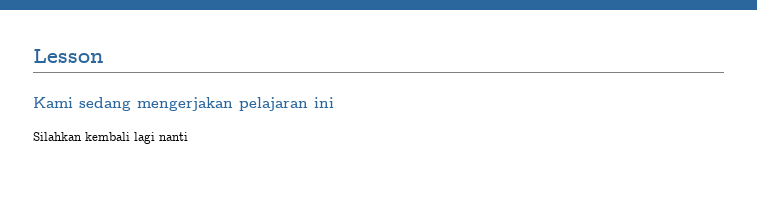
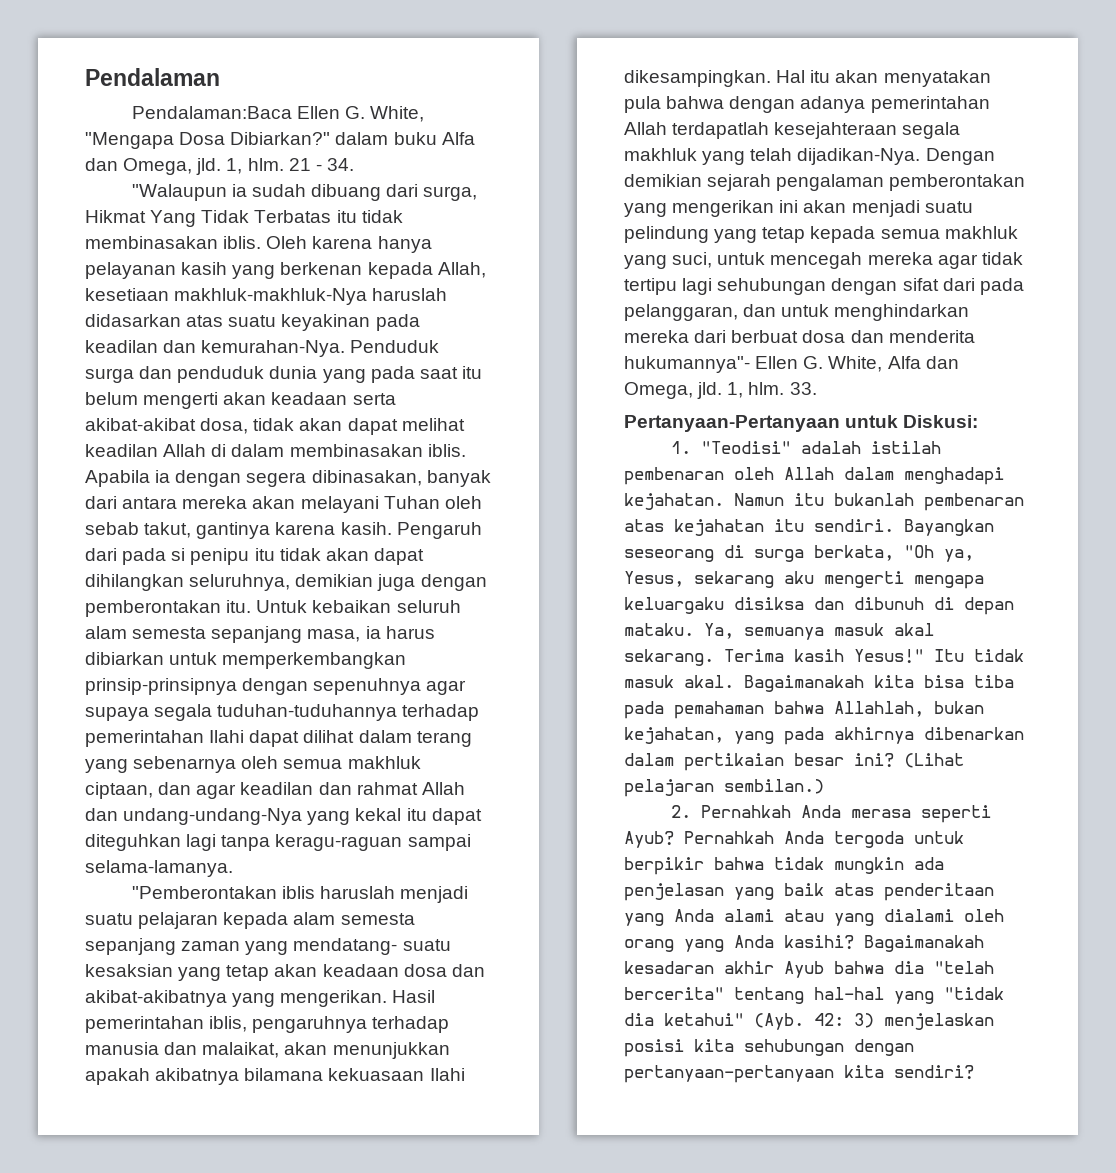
- Lesson
- Kami sedang mengerjakan pelajaran ini
- Silahkan kembali lagi nanti
+ Pendalaman
+ Pendalaman:Baca Ellen G. White, "Mengapa Dosa Dibiarkan?" dalam buku Alfa dan Omega, jld. 1, hlm. 21 - 34.
+ "Walaupun ia sudah dibuang dari surga, Hikmat Yang Tidak Terbatas itu tidak membinasakan iblis. Oleh karena hanya pelayanan kasih yang berkenan kepada Allah, kesetiaan makhluk-makhluk-Nya haruslah didasarkan atas suatu keyakinan pada keadilan dan kemurahan-Nya. Penduduk surga dan penduduk dunia yang pada saat itu belum mengerti akan keadaan serta akibat-akibat dosa, tidak akan dapat melihat keadilan Allah di dalam membinasakan iblis. Apabila ia dengan segera dibinasakan, banyak dari antara mereka akan melayani Tuhan oleh sebab takut, gantinya karena kasih. Pengaruh dari pada si penipu itu tidak akan dapat dihilangkan seluruhnya, demikian juga dengan pemberontakan itu. Untuk kebaikan seluruh alam semesta sepanjang masa, ia harus dibiarkan untuk memperkembangkan prinsip-prinsipnya dengan sepenuhnya agar supaya segala tuduhan-tuduhannya terhadap pemerintahan Ilahi dapat dilihat dalam terang yang sebenarnya oleh semua makhluk ciptaan, dan agar keadilan dan rahmat Allah dan undang-undang-Nya yang kekal itu dapat diteguhkan lagi tanpa keragu-raguan sampai selama-lamanya.
+ "Pemberontakan iblis haruslah menjadi suatu pelajaran kepada alam semesta sepanjang zaman yang mendatang- suatu kesaksian yang tetap akan keadaan dosa dan akibat-akibatnya yang mengerikan. Hasil pemerintahan iblis, pengaruhnya terhadap manusia dan malaikat, akan menunjukkan apakah akibatnya bilamana kekuasaan Ilahi dikesampingkan. Hal itu akan menyatakan pula bahwa dengan adanya pemerintahan Allah terdapatlah kesejahteraan segala makhluk yang telah dijadikan-Nya. Dengan demikian sejarah pengalaman pemberontakan yang mengerikan ini akan menjadi suatu pelindung yang tetap kepada semua makhluk yang suci, untuk mencegah mereka agar tidak tertipu lagi sehubungan dengan sifat dari pada pelanggaran, dan untuk menghindarkan mereka dari berbuat dosa dan menderita hukumannya"- Ellen G. White, Alfa dan Omega, jld. 1, hlm. 33.
+ Pertanyaan-Pertanyaan untuk Diskusi:
+ 1. "Teodisi" adalah istilah pembenaran oleh Allah dalam menghadapi kejahatan. Namun itu bukanlah pembenaran atas kejahatan itu sendiri. Bayangkan seseorang di surga berkata, "Oh ya, Yesus, sekarang aku mengerti mengapa keluargaku disiksa dan dibunuh di depan mataku. Ya, semuanya masuk akal sekarang. Terima kasih Yesus!" Itu tidak masuk akal. Bagaimanakah kita bisa tiba pada pemahaman bahwa Allahlah, bukan kejahatan, yang pada akhirnya dibenarkan dalam pertikaian besar ini? (Lihat pelajaran sembilan.)
+ 2. Pernahkah Anda merasa seperti Ayub? Pernahkah Anda tergoda untuk berpikir bahwa tidak mungkin ada penjelasan yang baik atas penderitaan yang Anda alami atau yang dialami oleh orang yang Anda kasihi? Bagaimanakah kesadaran akhir Ayub bahwa dia "telah bercerita" tentang hal-hal yang "tidak dia ketahui" (Ayb. 42: 3) menjelaskan posisi kita sehubungan dengan pertanyaan-pertanyaan kita sendiri?

